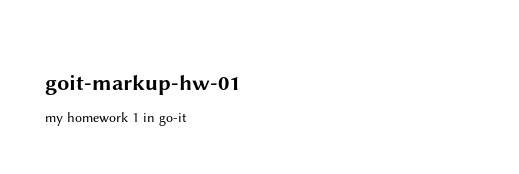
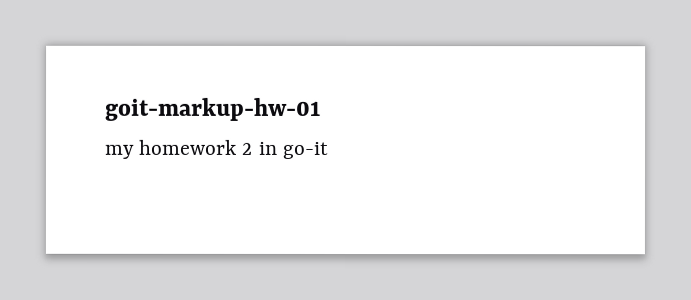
- my homework 1 in go-it
+ my homework 2 in go-it

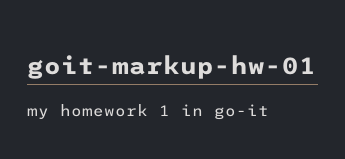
- my homework 2 in go-it
+ my homework 1 in go-it

